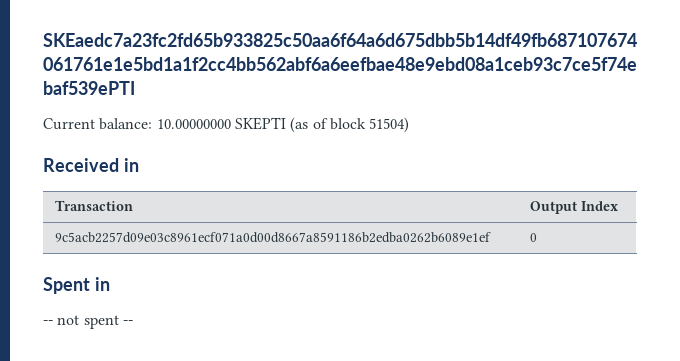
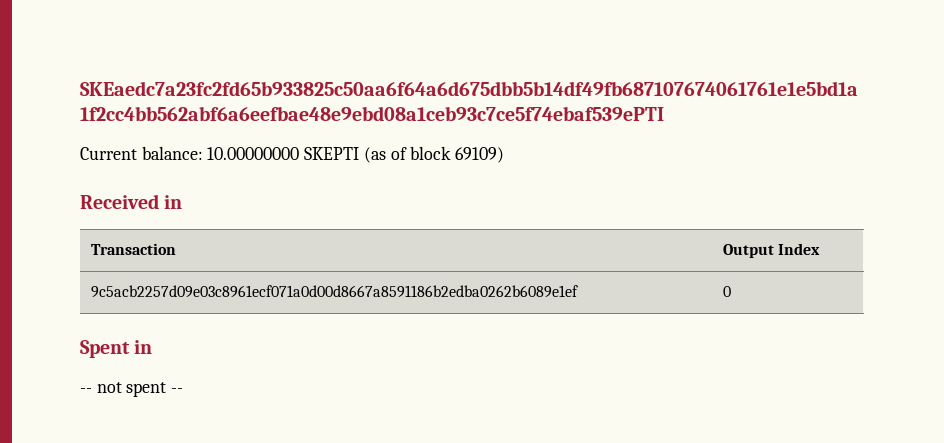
- Current balance: 10.00000000 SKEPTI (as of block 51504)
+ Current balance: 10.00000000 SKEPTI (as of block 69109)

